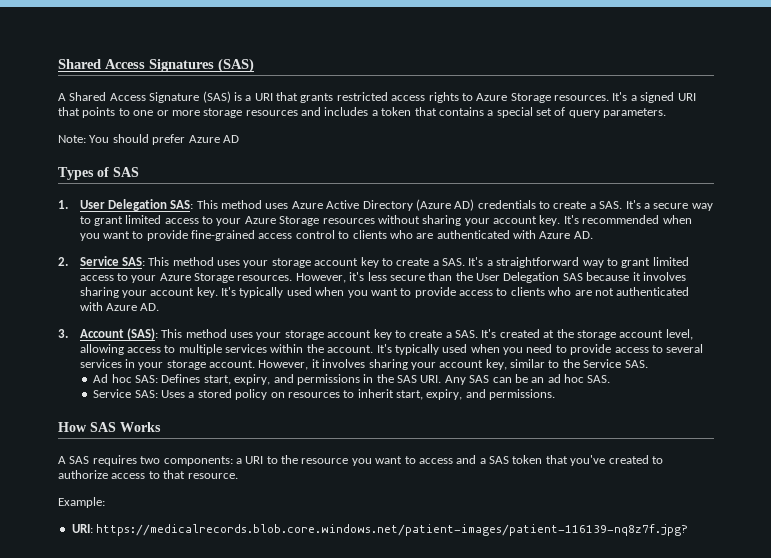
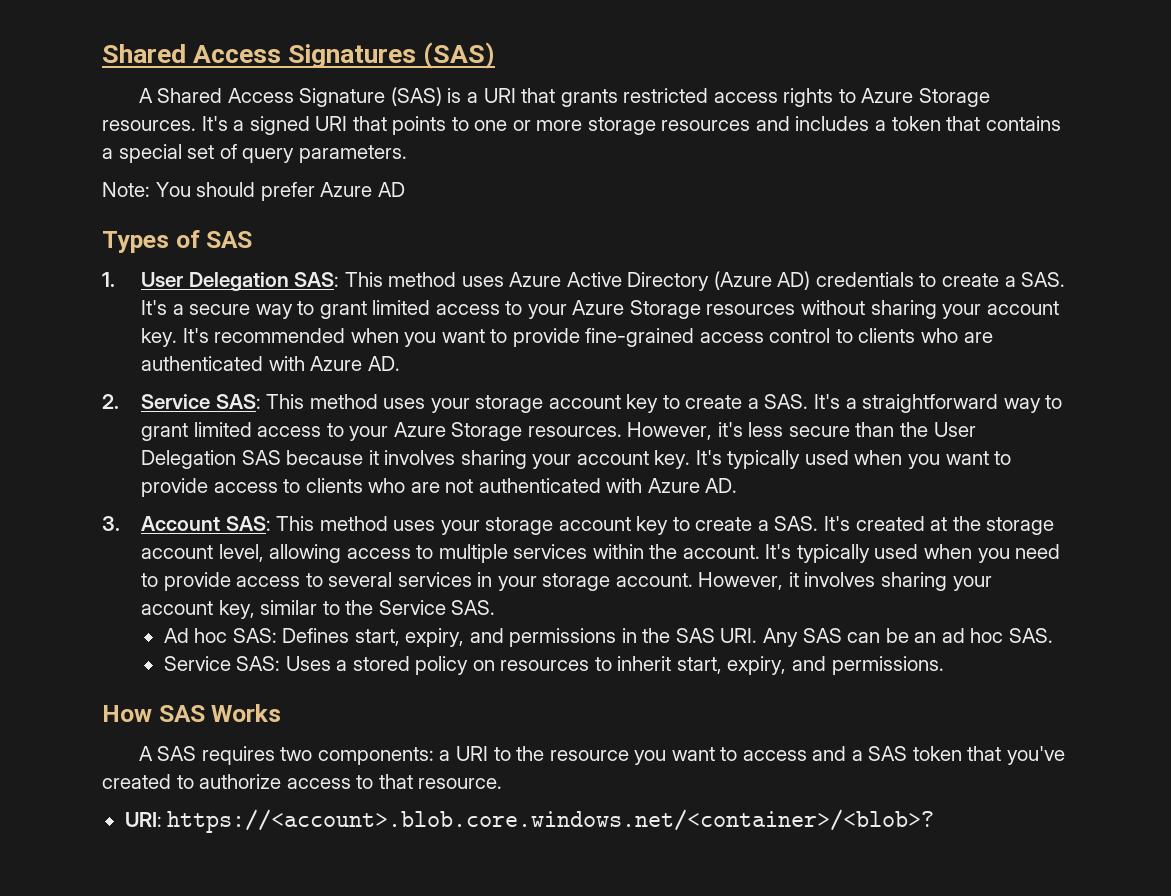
- 3. Account (SAS): This method uses your storage account key to create a SAS. It's created at the storage account level, allowing access to multiple services within the account.
+ 3. Account SAS: This method uses your storage account key to create a SAS. It's created at the storage account level, allowing access to multiple services within the account.
- Example:
- URI: https://medicalrecords.blob.core.windows.net/patient-images/patient-116139-nq8z7f.jpg?
+ URI: https://<account>.blob.core.windows.net/<container>/<blob>?

